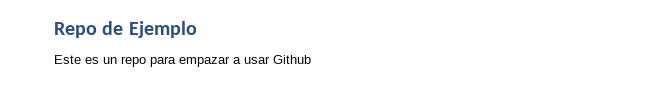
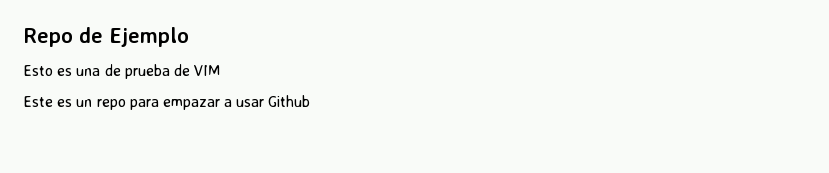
+ Esto es una de prueba de VIM

